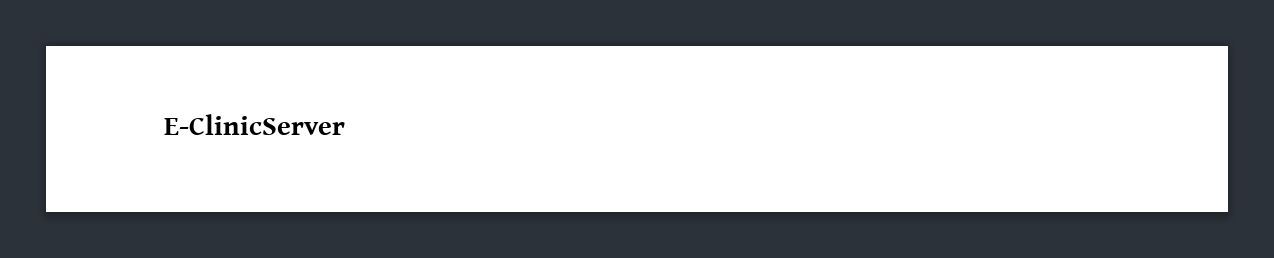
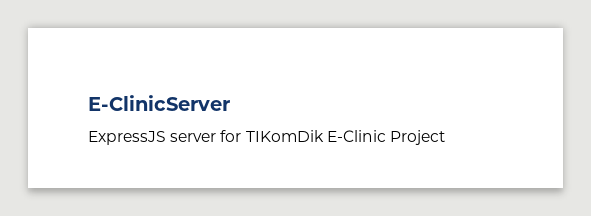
+ ExpressJS server for TIKomDik E-Clinic Project

